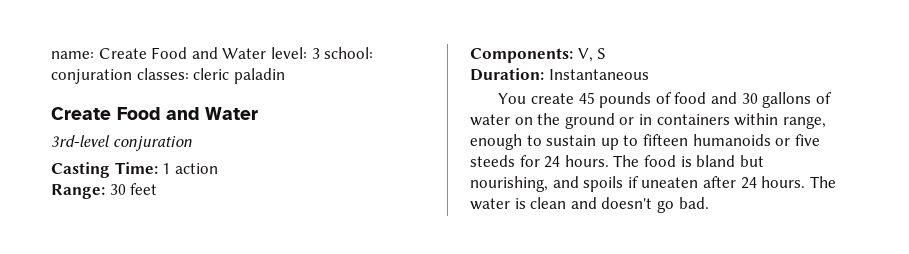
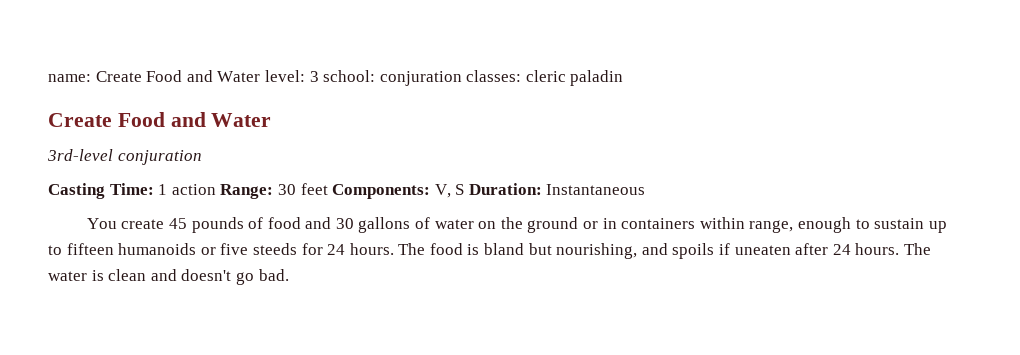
- Casting Time: 1 action
- Range: 30 feet
- Components: V, S
- Duration: Instantaneous
+ Casting Time: 1 action Range: 30 feet Components: V, S Duration: Instantaneous

